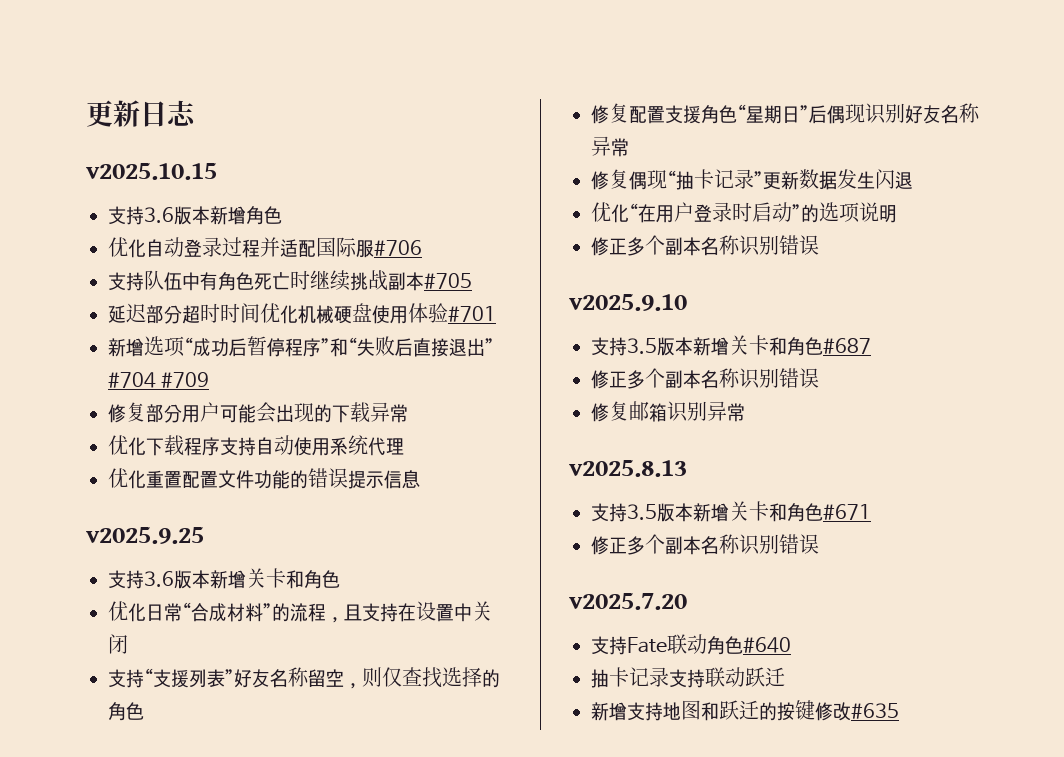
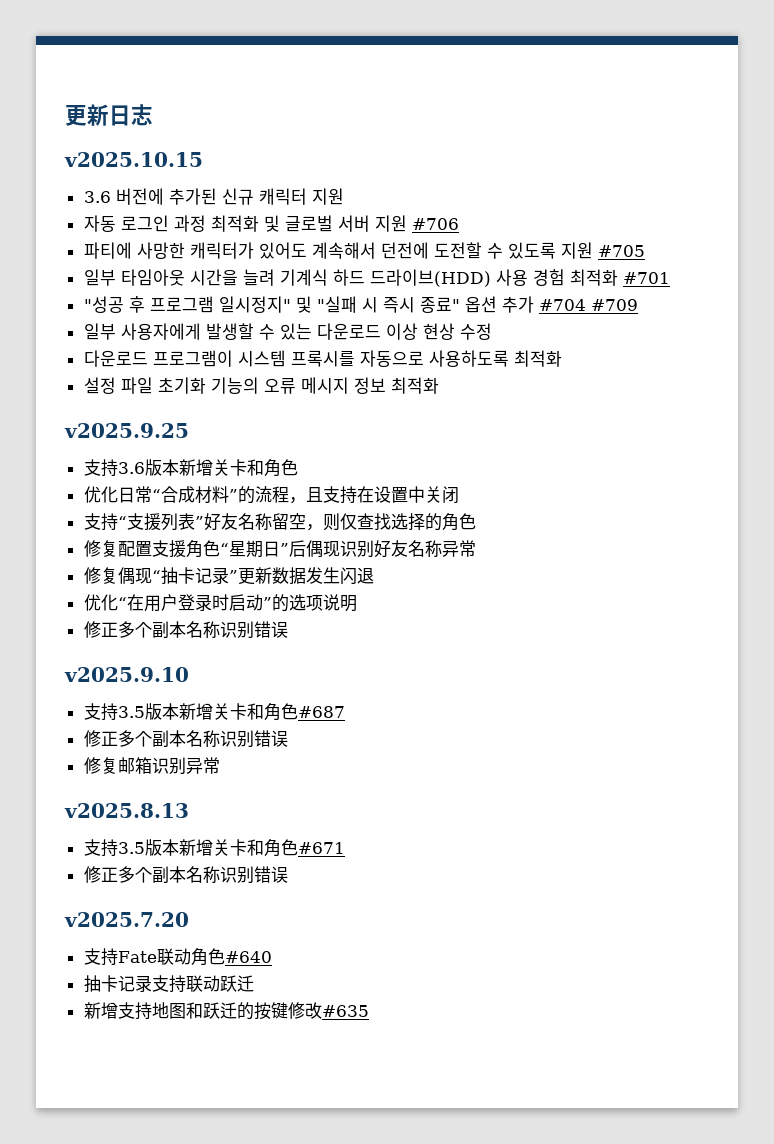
- 支持3.6版本新增角色
- 优化自动登录过程并适配国际服#706
- 支持队伍中有角色死亡时继续挑战副本#705
- 延迟部分超时时间优化机械硬盘使用体验#701
- 新增选项“成功后暂停程序”和“失败后直接退出” #704 #709
- 修复部分用户可能会出现的下载异常
- 优化下载程序支持自动使用系统代理
- 优化重置配置文件功能的错误提示信息
+ 3.6 버전에 추가된 신규 캐릭터 지원
+ 자동 로그인 과정 최적화 및 글로벌 서버 지원 #706
+ 파티에 사망한 캐릭터가 있어도 계속해서 던전에 도전할 수 있도록 지원 #705
+ 일부 타임아웃 시간을 늘려 기계식 하드 드라이브(HDD) 사용 경험 최적화 #701
+ "성공 후 프로그램 일시정지" 및 "실패 시 즉시 종료" 옵션 추가 #704 #709
+ 일부 사용자에게 발생할 수 있는 다운로드 이상 현상 수정
+ 다운로드 프로그램이 시스템 프록시를 자동으로 사용하도록 최적화
+ 설정 파일 초기화 기능의 오류 메시지 정보 최적화

